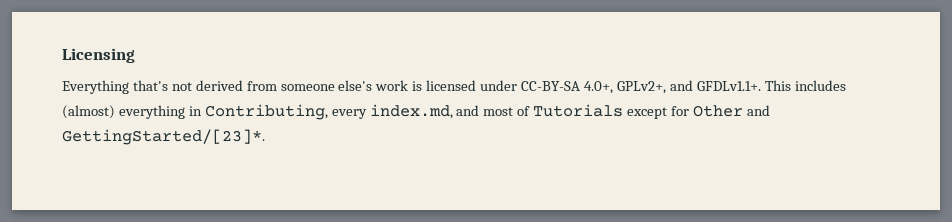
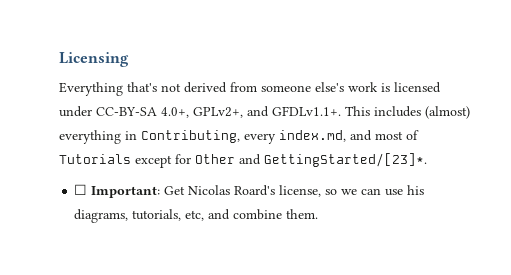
+ ☐ Important: Get Nicolas Roard's license, so we can use his diagrams, tutorials, etc, and combine them.

